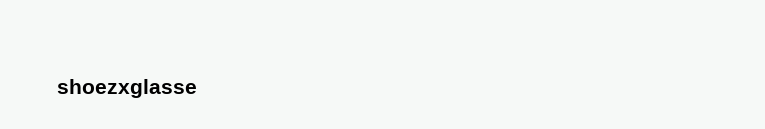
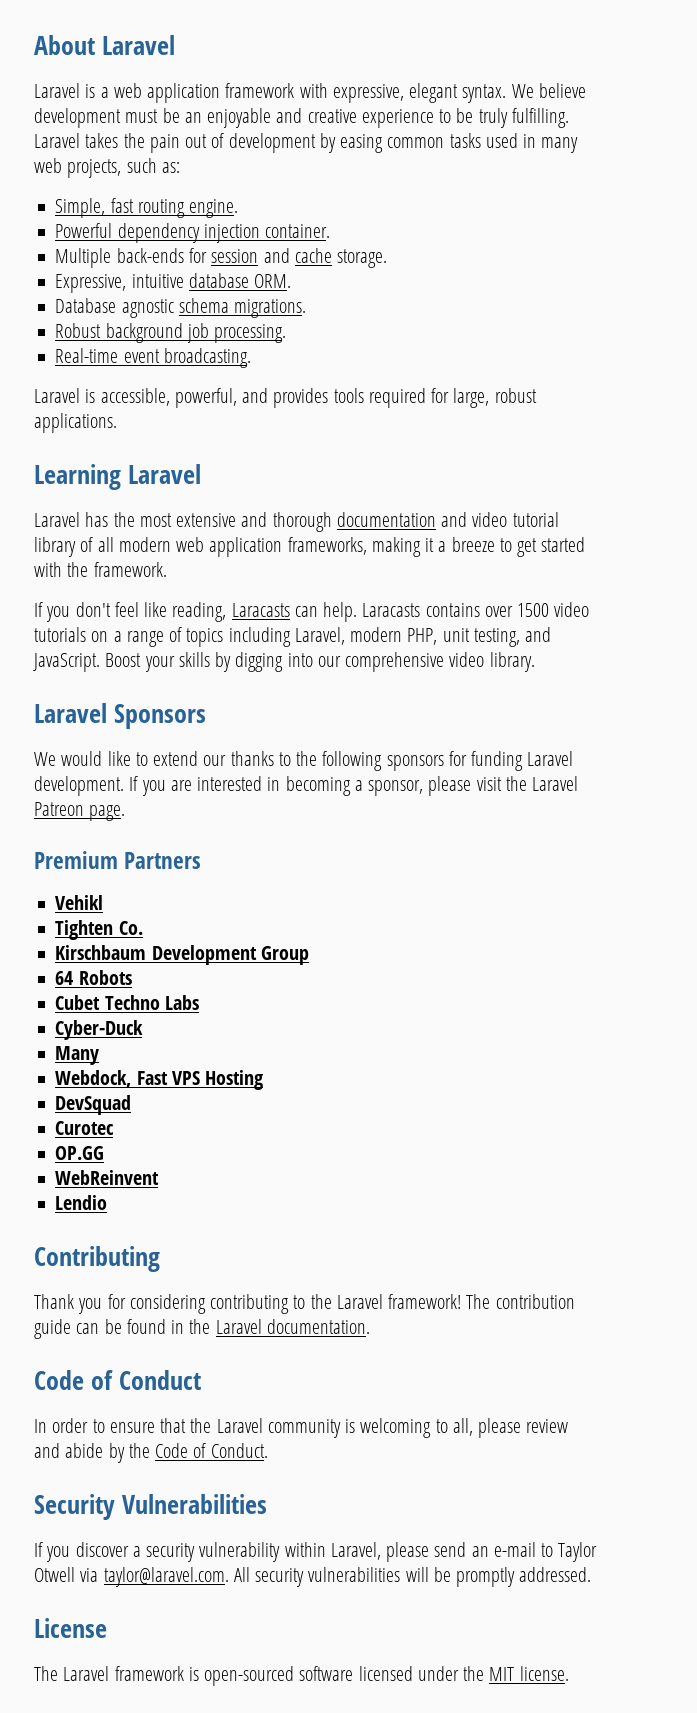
- shoezxglasse
+ About Laravel
+ Laravel is a web application framework with expressive, elegant syntax. We believe development must be an enjoyable and creative experience to be truly fulfilling. Laravel takes the pain out of development by easing common tasks used in many web projects, such as:
+ Simple, fast routing engine.
+ Powerful dependency injection container.
+ Multiple back-ends for session and cache storage.
+ Expressive, intuitive database ORM.
+ Database agnostic schema migrations.
+ Robust background job processing.
+ Real-time event broadcasting.
+ Laravel is accessible, powerful, and provides tools required for large, robust applications.
+ Learning Laravel
+ Laravel has the most extensive and thorough documentation and video tutorial library of all modern web application frameworks, making it a breeze to get started with the framework.
+ If you don't feel like reading, Laracasts can help. Laracasts contains over 1500 video tutorials on a range of topics including Laravel, modern PHP, unit testing, and JavaScript. Boost your skills by digging into our comprehensive video library.
+ Laravel Sponsors
+ We would like to extend our thanks to the following sponsors for funding Laravel development. If you are interested in becoming a sponsor, please visit the Laravel Patreon page.
+ Premium Partners
+ Vehikl
+ Tighten Co.
+ Kirschbaum Development Group
+ 64 Robots
+ Cubet Techno Labs
+ Cyber-Duck
+ Many
+ Webdock, Fast VPS Hosting
+ DevSquad
+ Curotec
+ OP.GG
+ WebReinvent
+ Lendio
+ Contributing
+ Thank you for considering contributing to the Laravel framework! The contribution guide can be found in the Laravel documentation.
+ Code of Conduct
+ In order to ensure that the Laravel community is welcoming to all, please review and abide by the Code of Conduct.
+ Security Vulnerabilities
+ If you discover a security vulnerability within Laravel, please send an e-mail to Taylor Otwell via taylor@laravel.com. All security vulnerabilities will be promptly addressed.
+ License
+ The Laravel framework is open-sourced software licensed under the MIT license.

